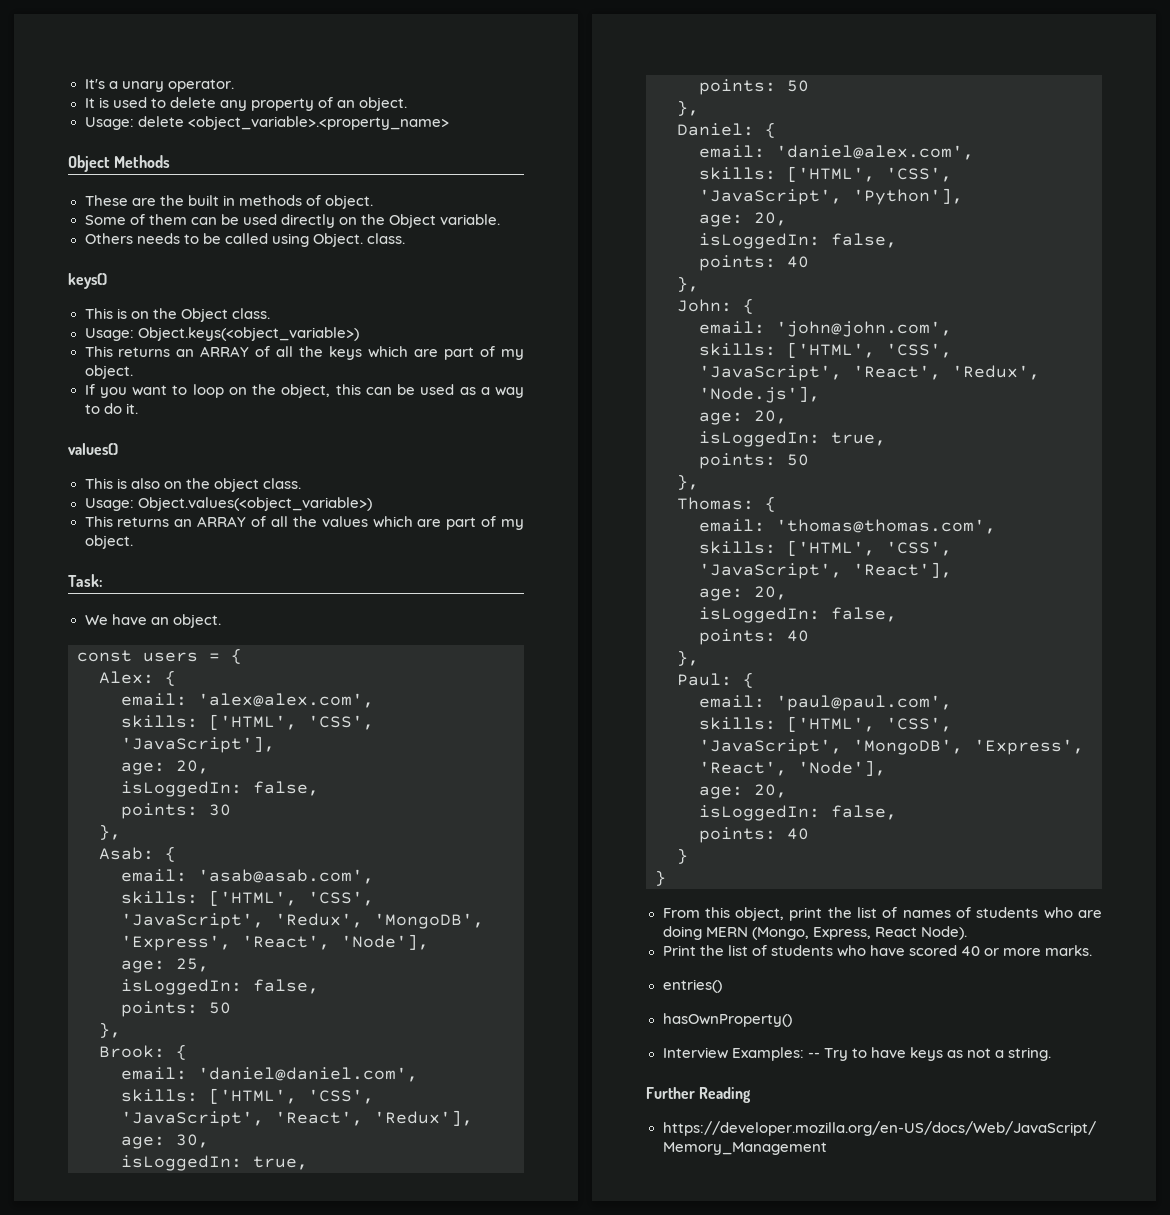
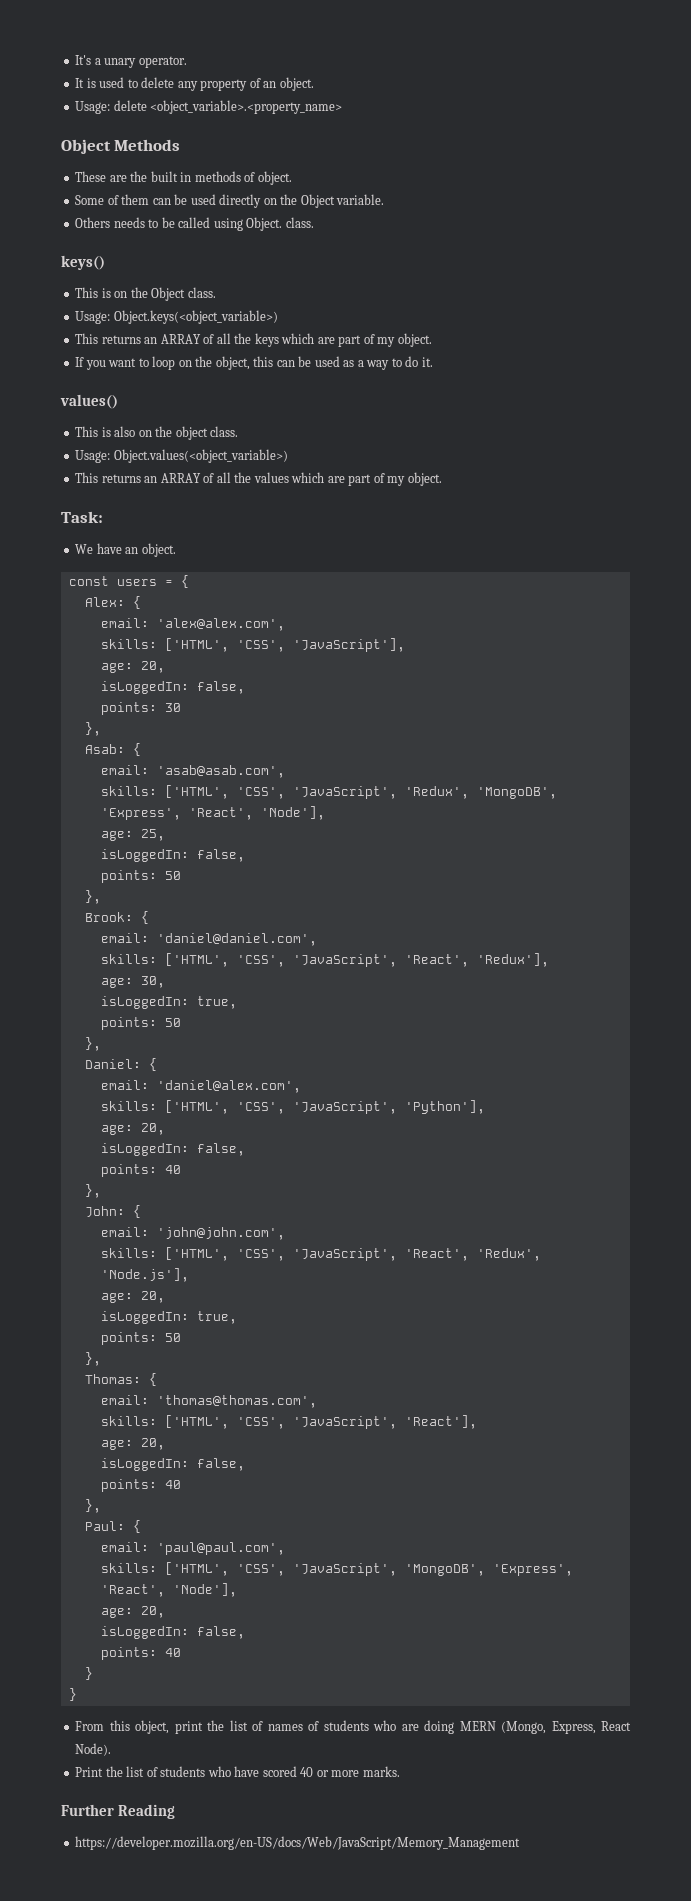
- entries()
- hasOwnProperty()
- Interview Examples: -- Try to have keys as not a string.

